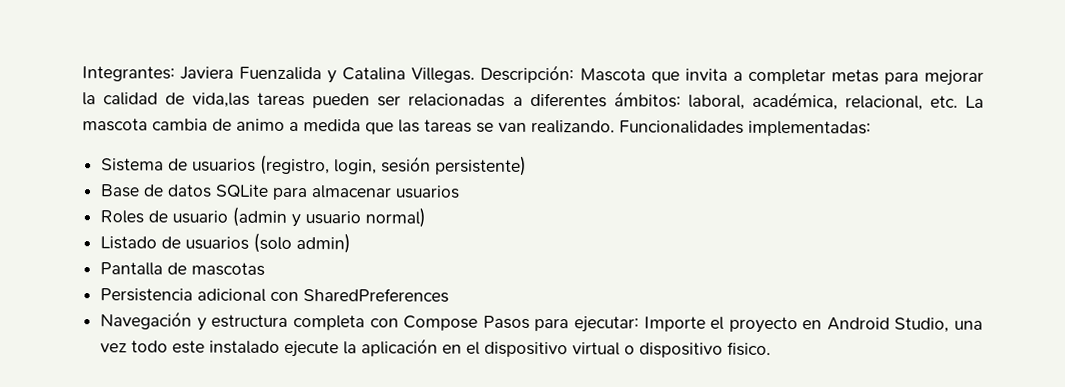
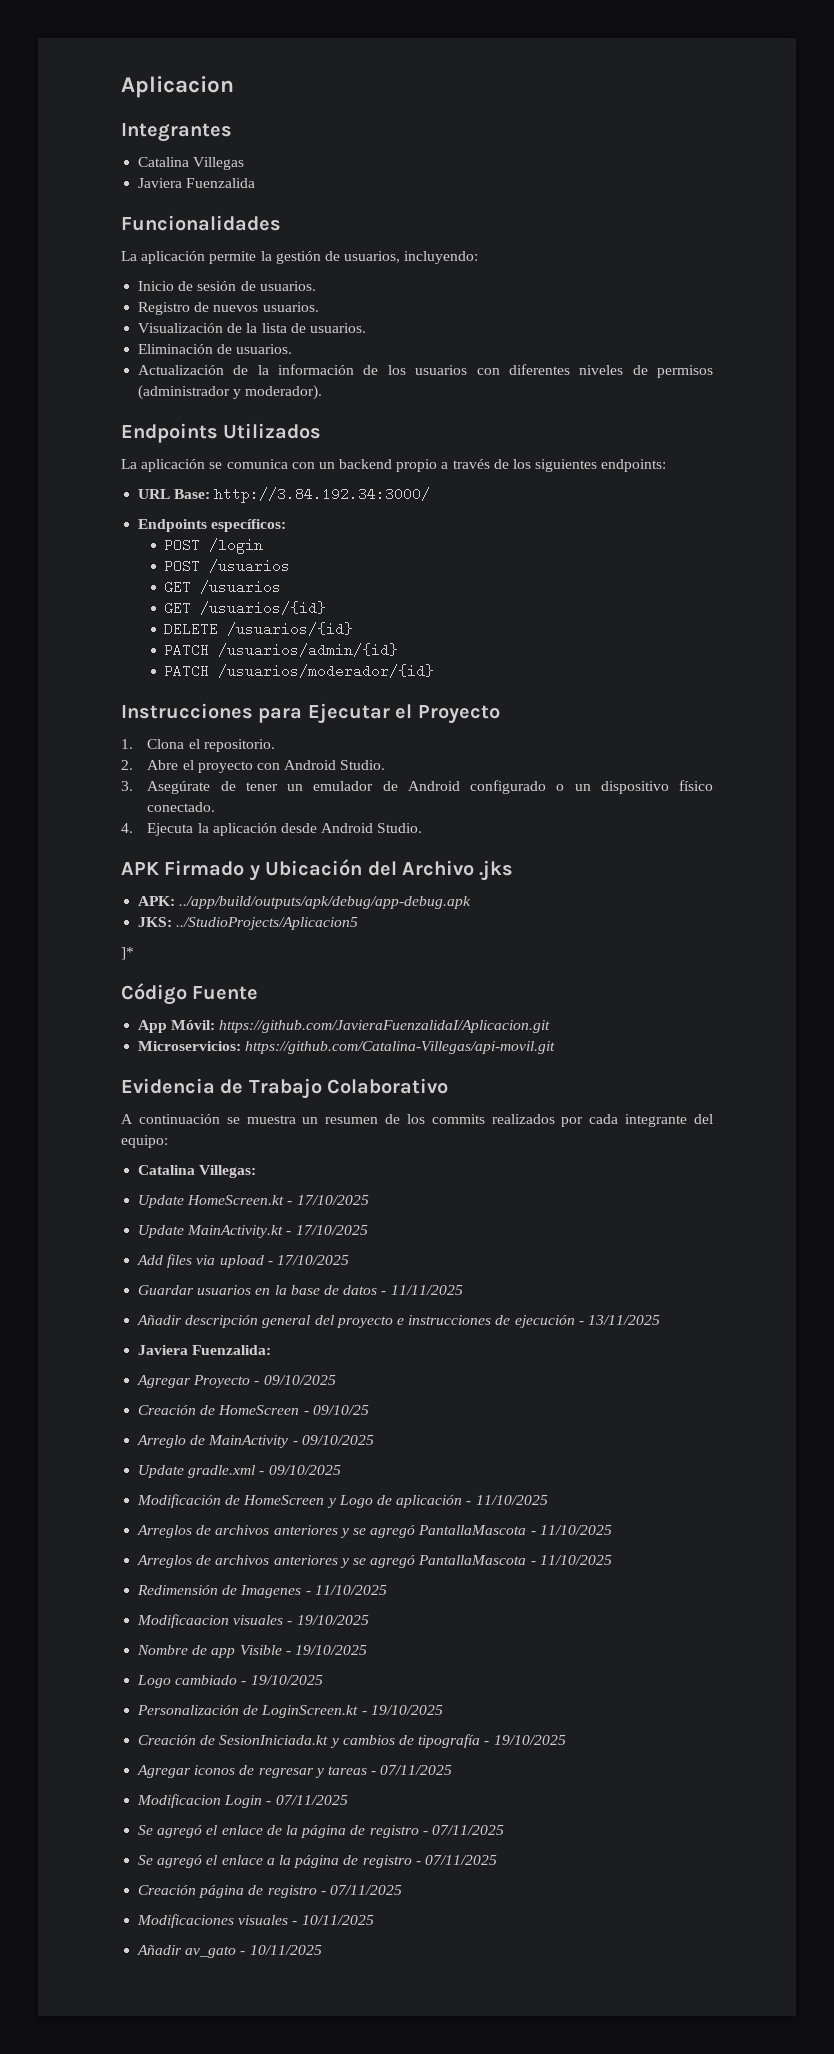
- Integrantes: Javiera Fuenzalida y Catalina Villegas. Descripción: Mascota que invita a completar metas para mejorar la calidad de vida,las tareas pueden ser relacionadas a diferentes ámbitos: laboral, académica, relacional, etc. La mascota cambia de animo a medida que las tareas se van realizando. Funcionalidades implementadas:
- Sistema de usuarios (registro, login, sesión persistente)
- Base de datos SQLite para almacenar usuarios
- Roles de usuario (admin y usuario normal)
- Listado de usuarios (solo admin)
- Pantalla de mascotas
- Persistencia adicional con SharedPreferences
- Navegación y estructura completa con Compose Pasos para ejecutar: Importe el proyecto en Android Studio, una vez todo este instalado ejecute la aplicación en el dispositivo virtual o dispositivo fisico.
+ Aplicacion
+ Integrantes
+ Catalina Villegas
+ Javiera Fuenzalida
+ Funcionalidades
+ La aplicación permite la gestión de usuarios, incluyendo:
+ Inicio de sesión de usuarios.
+ Registro de nuevos usuarios.
+ Visualización de la lista de usuarios.
+ Eliminación de usuarios.
+ Actualización de la información de los usuarios con diferentes niveles de permisos (administrador y moderador).
+ Endpoints Utilizados
+ La aplicación se comunica con un backend propio a través de los siguientes endpoints:
+ URL Base: http://3.84.192.34:3000/
+ Endpoints específicos:
+ POST /login
+ POST /usuarios
+ GET /usuarios
+ GET /usuarios/{id}
+ DELETE /usuarios/{id}
+ PATCH /usuarios/admin/{id}
+ PATCH /usuarios/moderador/{id}
+ Instrucciones para Ejecutar el Proyecto
+ 1. Clona el repositorio.
+ 2. Abre el proyecto con Android Studio.
+ 3. Asegúrate de tener un emulador de Android configurado o un dispositivo físico conectado.
+ 4. Ejecuta la aplicación desde Android Studio.
+ APK Firmado y Ubicación del Archivo .jks
+ APK: ../app/build/outputs/apk/debug/app-debug.apk
+ JKS: ../StudioProjects/Aplicacion5
+ ]*
+ Código Fuente
+ App Móvil: https://github.com/JavieraFuenzalidaI/Aplicacion.git
+ Microservicios: https://github.com/Catalina-Villegas/api-movil.git
+ Evidencia de Trabajo Colaborativo
+ A continuación se muestra un resumen de los commits realizados por cada integrante del equipo:
+ Catalina Villegas:
+ Update HomeScreen.kt - 17/10/2025
+ Update MainActivity.kt - 17/10/2025
+ Add files via upload - 17/10/2025
+ Guardar usuarios en la base de datos - 11/11/2025
+ Añadir descripción general del proyecto e instrucciones de ejecución - 13/11/2025
+ Javiera Fuenzalida:
+ Agregar Proyecto - 09/10/2025
+ Creación de HomeScreen - 09/10/25
+ Arreglo de MainActivity - 09/10/2025
+ Update gradle.xml - 09/10/2025
+ Modificación de HomeScreen y Logo de aplicación - 11/10/2025
+ Arreglos de archivos anteriores y se agregó PantallaMascota - 11/10/2025
+ Arreglos de archivos anteriores y se agregó PantallaMascota - 11/10/2025
+ Redimensión de Imagenes - 11/10/2025
+ Modificaacion visuales - 19/10/2025
+ Nombre de app Visible - 19/10/2025
+ Logo cambiado - 19/10/2025
+ Personalización de LoginScreen.kt - 19/10/2025
+ Creación de SesionIniciada.kt y cambios de tipografía - 19/10/2025
+ Agregar iconos de regresar y tareas - 07/11/2025
+ Modificacion Login - 07/11/2025
+ Se agregó el enlace de la página de registro - 07/11/2025
+ Se agregó el enlace a la página de registro - 07/11/2025
+ Creación página de registro - 07/11/2025
+ Modificaciones visuales - 10/11/2025
+ Añadir av_gato - 10/11/2025

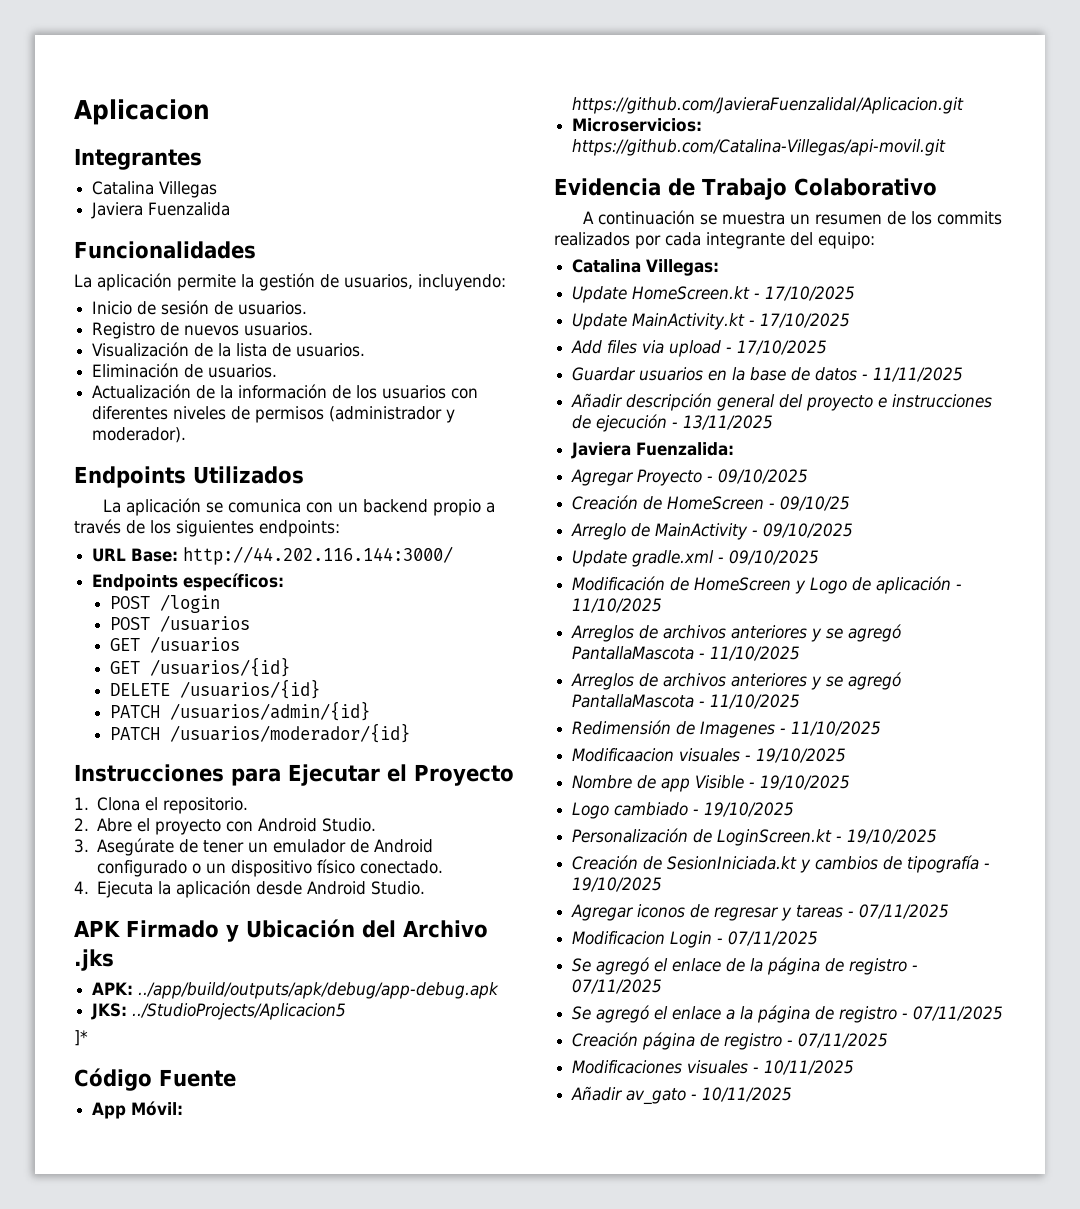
- URL Base: http://3.84.192.34:3000/
+ URL Base: http://44.202.116.144:3000/

